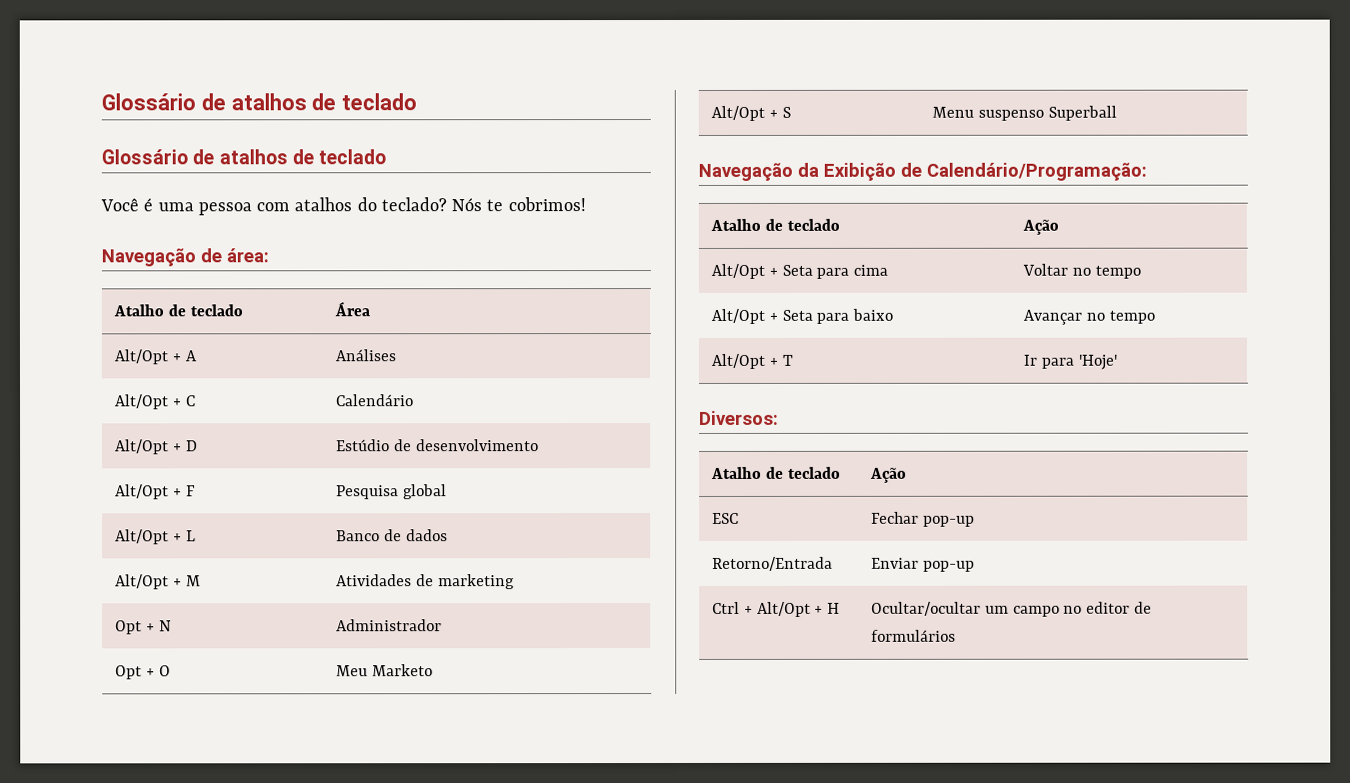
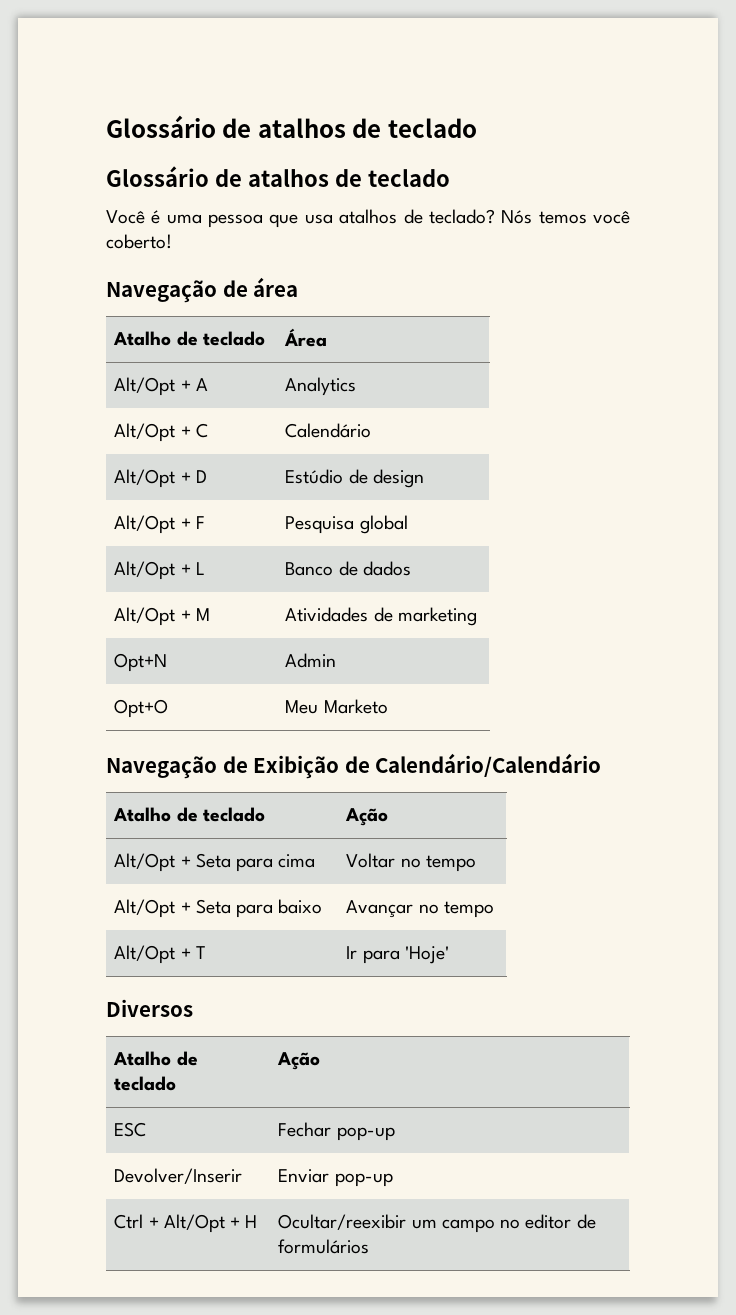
- Você é uma pessoa com atalhos do teclado? Nós te cobrimos!
- Navegação de área:
+ Você é uma pessoa que usa atalhos de teclado? Nós temos você coberto!
+ Navegação de área
- Alt/Opt + A | Análises
+ Alt/Opt + A | Analytics
- Alt/Opt + D | Estúdio de desenvolvimento
+ Alt/Opt + D | Estúdio de design
- Opt + N | Administrador
- Opt + O | Meu Marketo
- Alt/Opt + S | Menu suspenso Superball
- Navegação da Exibição de Calendário/Programação:
+ Opt+N | Admin
+ Opt+O | Meu Marketo
+ Navegação de Exibição de Calendário/Calendário
- Diversos:
+ Diversos
- Retorno/Entrada | Enviar pop-up
+ Devolver/Inserir | Enviar pop-up
- Ctrl + Alt/Opt + H | Ocultar/ocultar um campo no editor de formulários
+ Ctrl + Alt/Opt + H | Ocultar/reexibir um campo no editor de formulários

